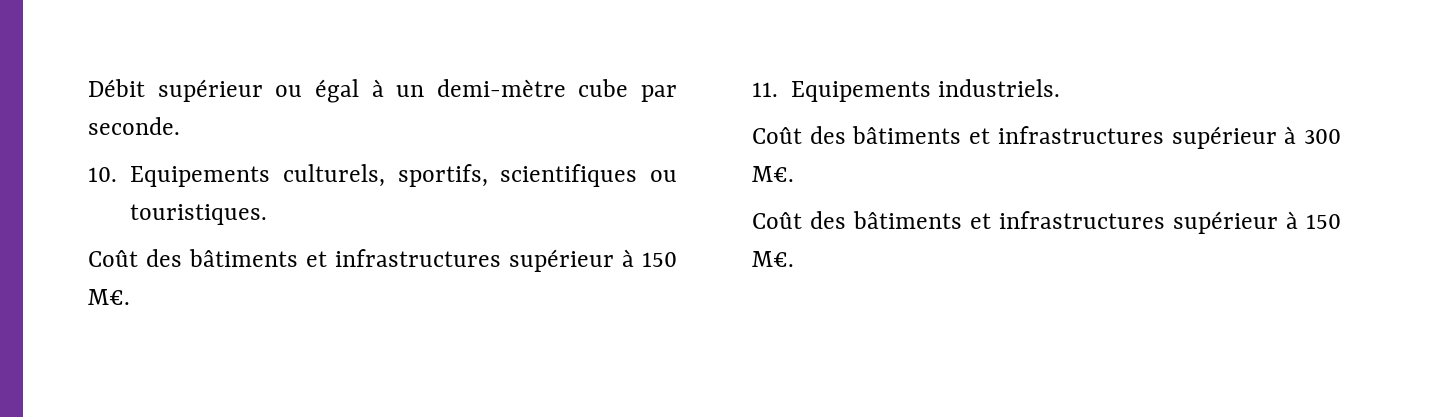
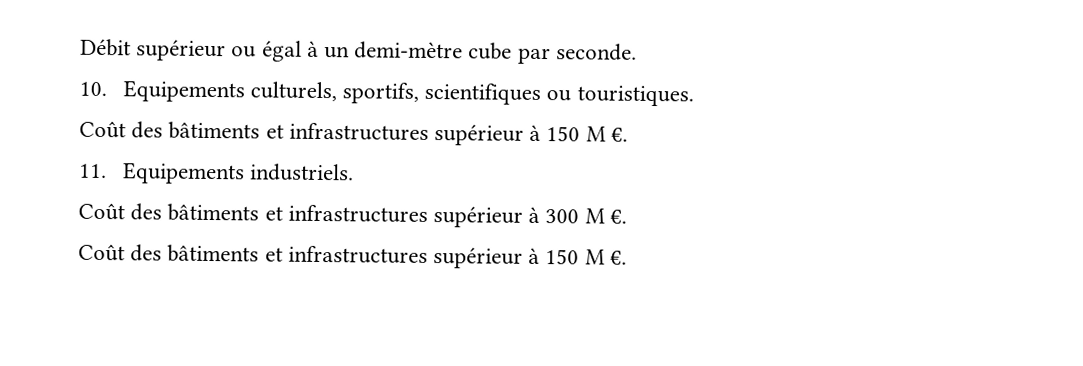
  10. Equipements culturels, sportifs, scientifiques ou touristiques.
- Coût des bâtiments et infrastructures supérieur à 150 M€.
+ Coût des bâtiments et infrastructures supérieur à 150 M €.
- Coût des bâtiments et infrastructures supérieur à 300 M€.
- Coût des bâtiments et infrastructures supérieur à 150 M€.
+ Coût des bâtiments et infrastructures supérieur à 300 M €.
+ Coût des bâtiments et infrastructures supérieur à 150 M €.

